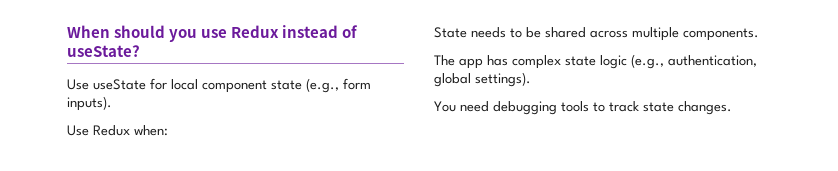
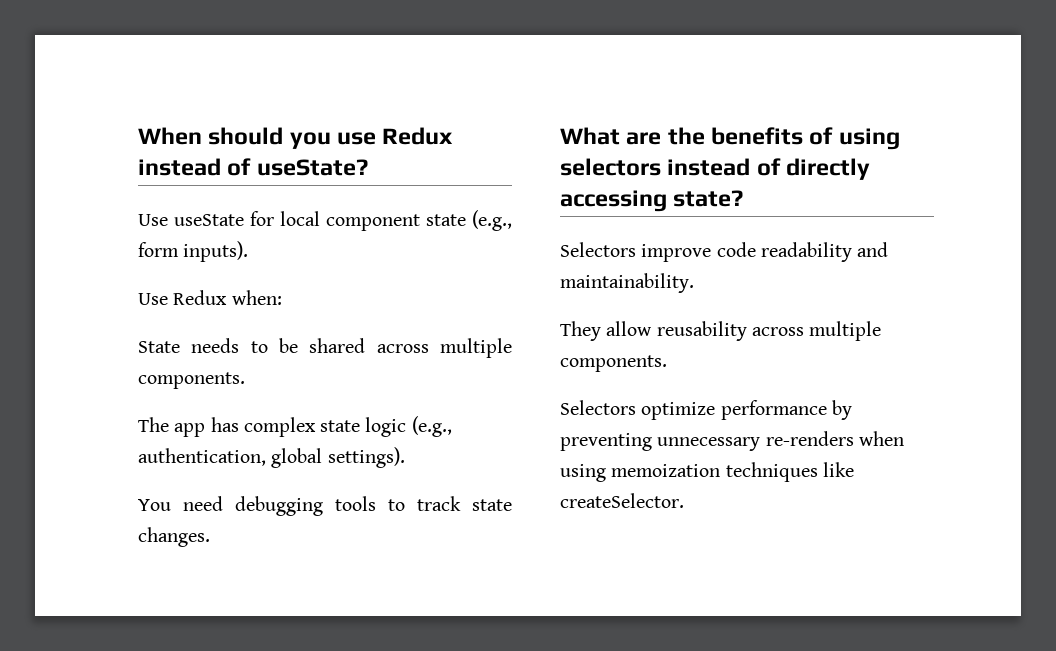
+ What are the benefits of using selectors instead of directly accessing state?
+ Selectors improve code readability and maintainability.
+ They allow reusability across multiple components.
+ Selectors optimize performance by preventing unnecessary re-renders when using memoization techniques like createSelector.

